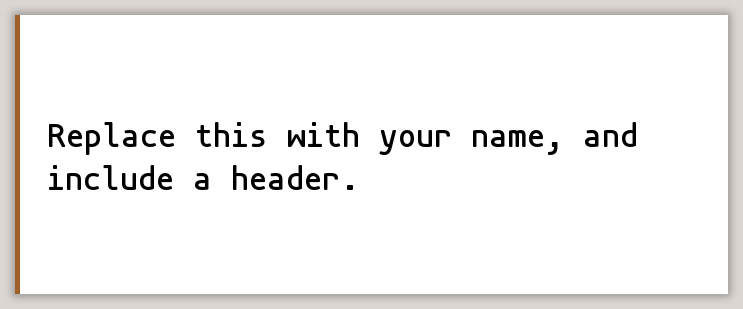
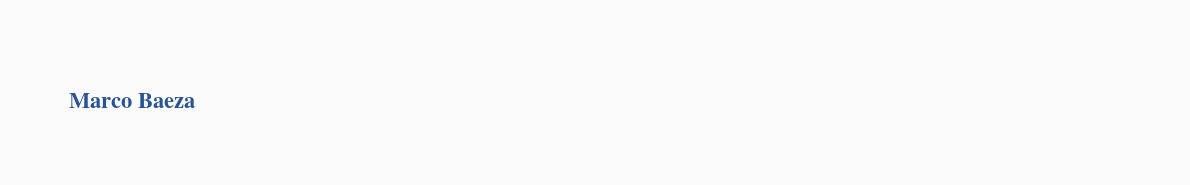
- Replace this with your name, and include a header.
+ Marco Baeza

